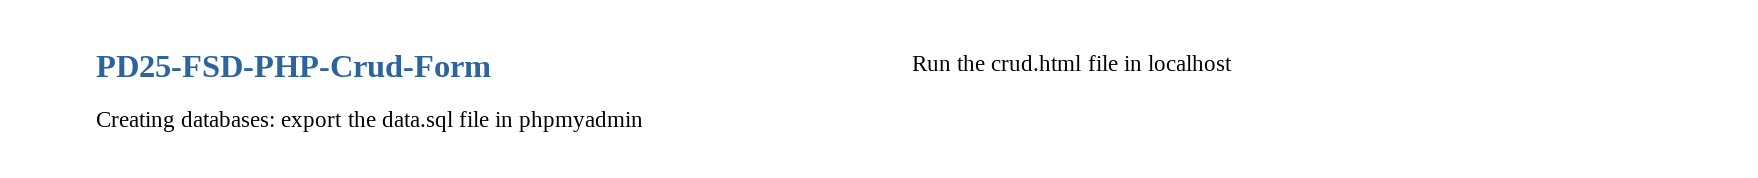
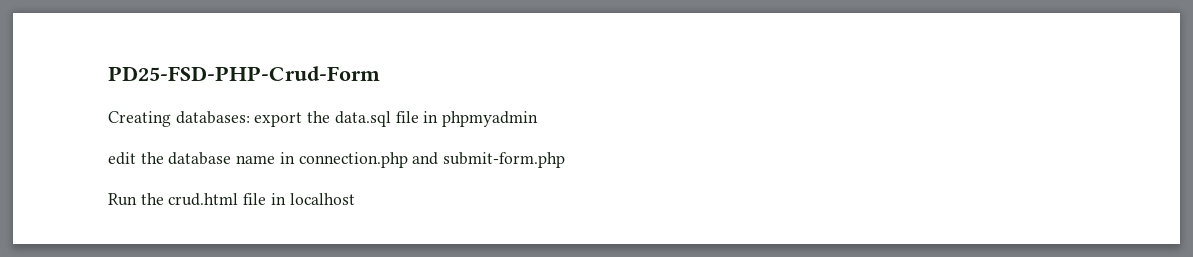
+ edit the database name in connection.php and submit-form.php

